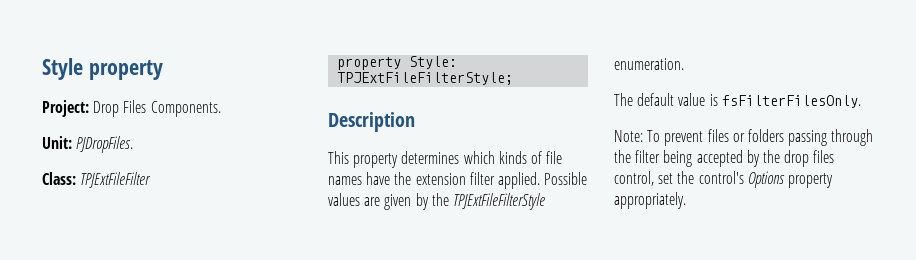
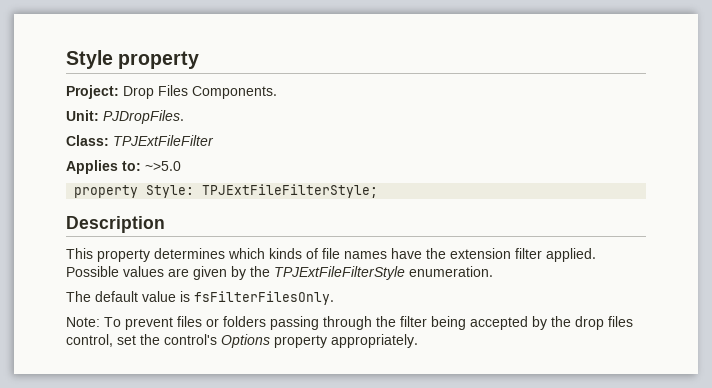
+ Applies to: ~>5.0

